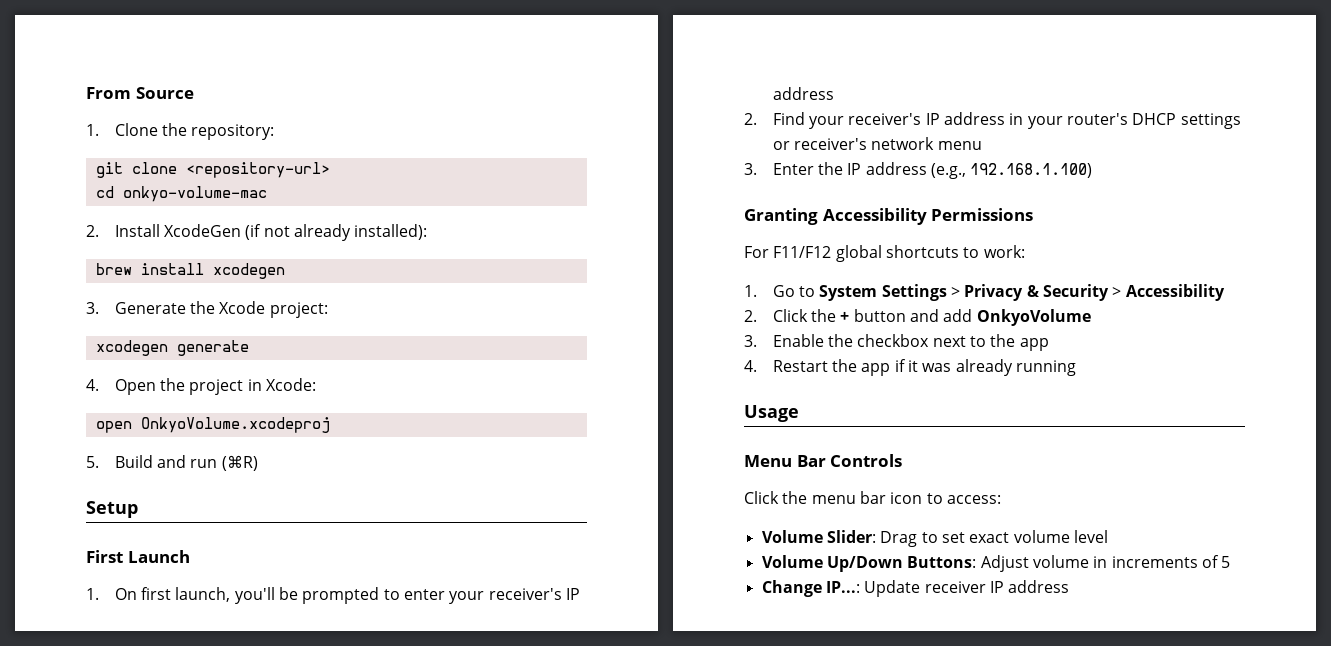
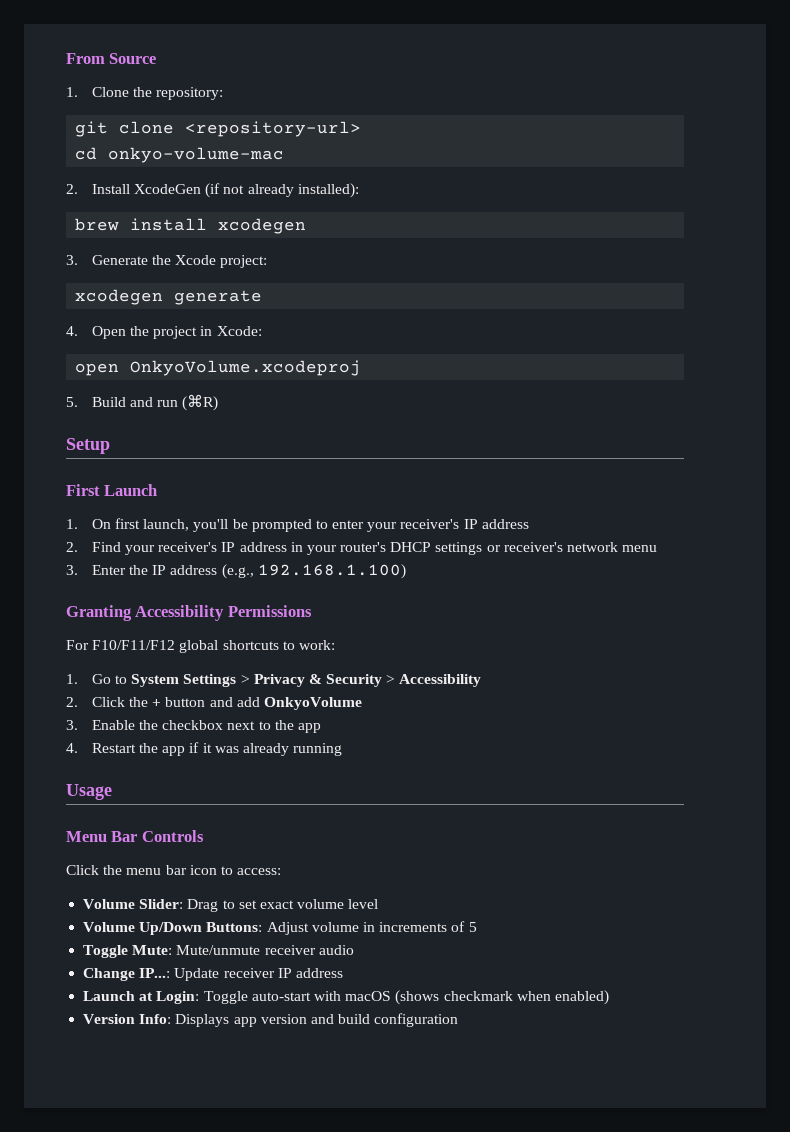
- For F11/F12 global shortcuts to work:
+ For F10/F11/F12 global shortcuts to work:
+ Toggle Mute: Mute/unmute receiver audio
+ Launch at Login: Toggle auto-start with macOS (shows checkmark when enabled)
+ Version Info: Displays app version and build configuration

